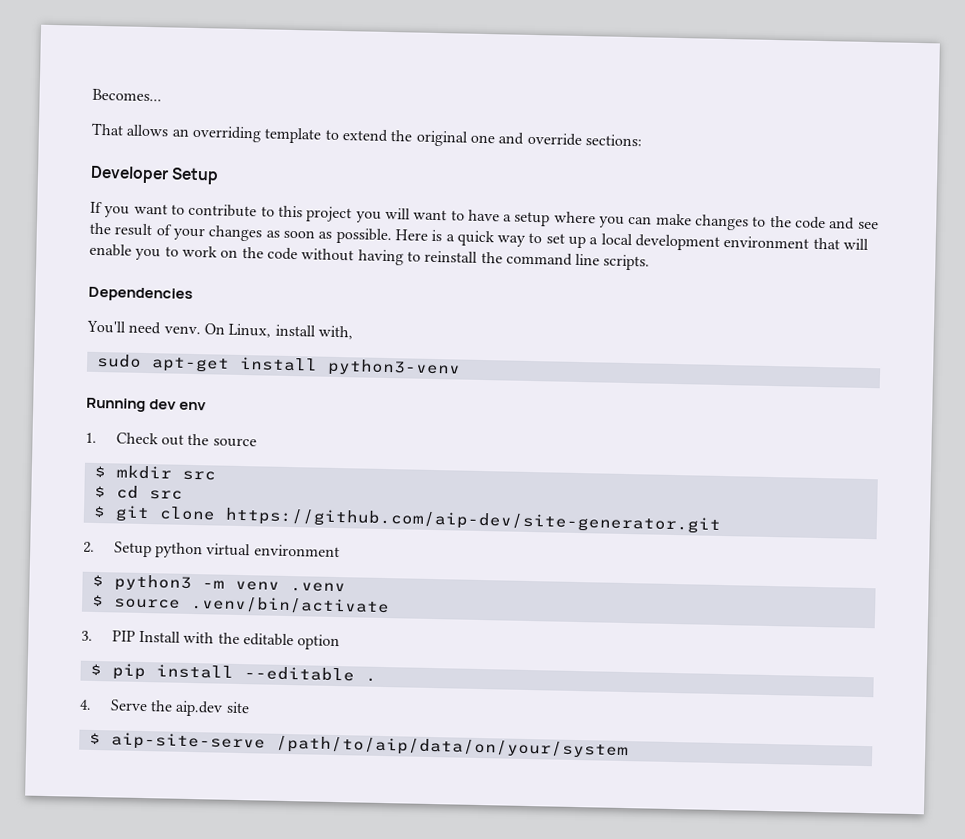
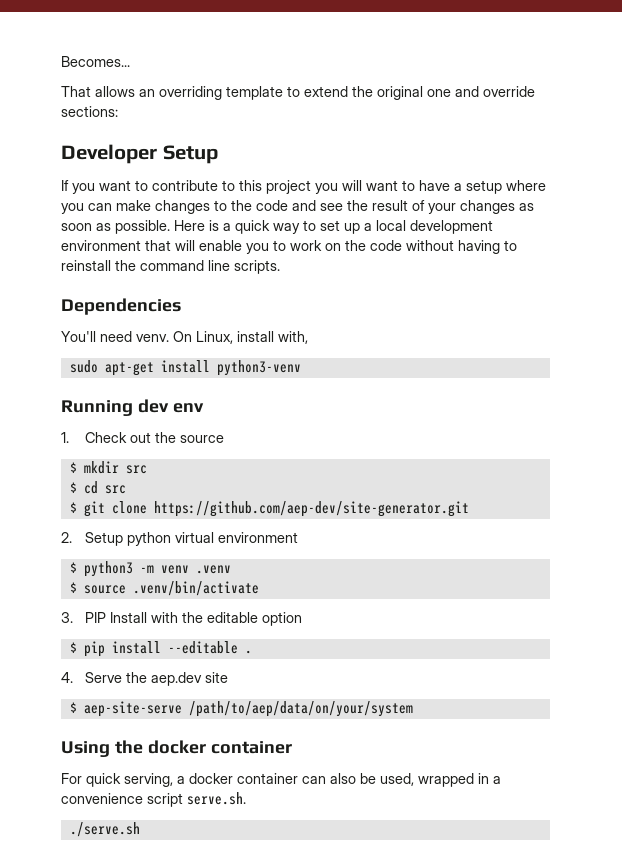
- $ git clone https://github.com/aip-dev/site-generator.git
+ $ git clone https://github.com/aep-dev/site-generator.git
- 4. Serve the aip.dev site
+ 4. Serve the aep.dev site
- $ aip-site-serve /path/to/aip/data/on/your/system
+ $ aep-site-serve /path/to/aep/data/on/your/system
+ Using the docker container
+ For quick serving, a docker container can also be used, wrapped in a convenience script serve.sh.
+ ./serve.sh

